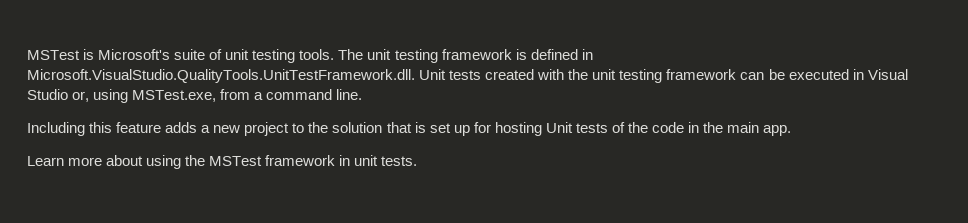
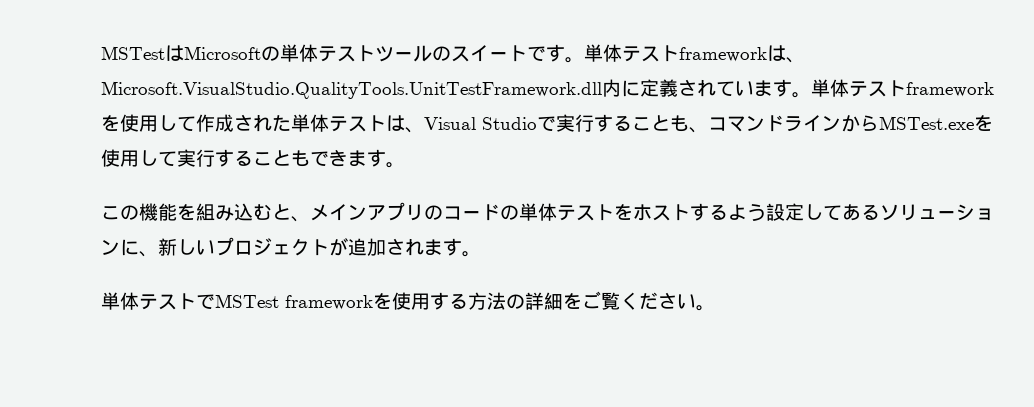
- MSTest is Microsoft's suite of unit testing tools. The unit testing framework is defined in Microsoft.VisualStudio.QualityTools.UnitTestFramework.dll. Unit tests created with the unit testing framework can be executed in Visual Studio or, using MSTest.exe, from a command line.
- Including this feature adds a new project to the solution that is set up for hosting Unit tests of the code in the main app.
- Learn more about using the MSTest framework in unit tests.
+ MSTestはMicrosoftの単体テストツールのスイートです。単体テストframeworkは、Microsoft.VisualStudio.QualityTools.UnitTestFramework.dll内に定義されています。単体テストframeworkを使用して作成された単体テストは、Visual Studioで実行することも、コマンドラインからMSTest.exeを使用して実行することもできます。
+ この機能を組み込むと、メインアプリのコードの単体テストをホストするよう設定してあるソリューションに、新しいプロジェクトが追加されます。
+ 単体テストでMSTest frameworkを使用する方法の詳細をご覧ください。

